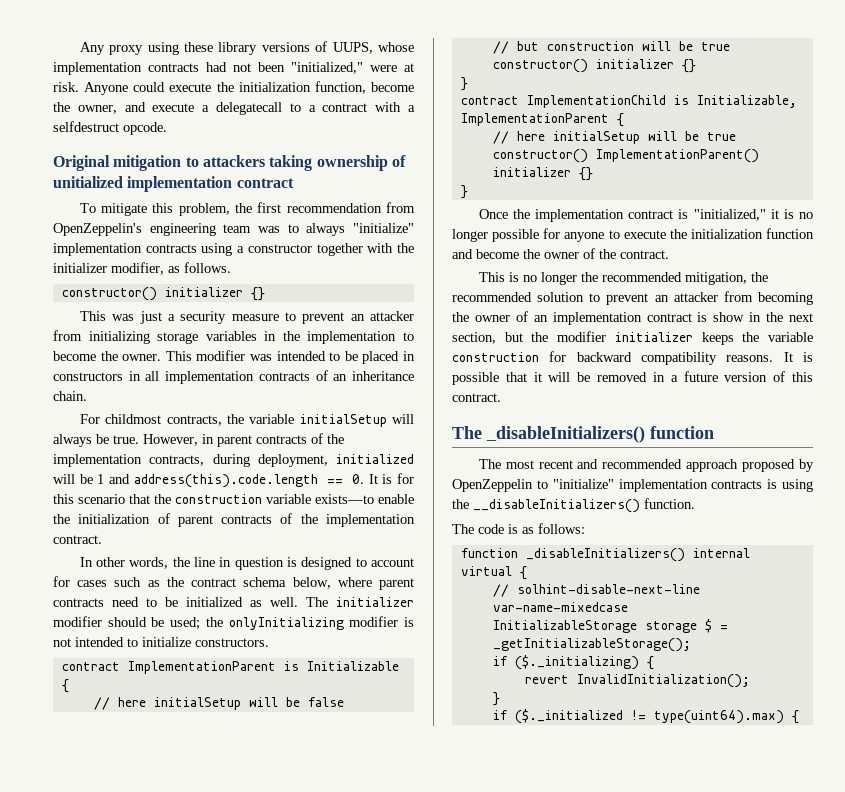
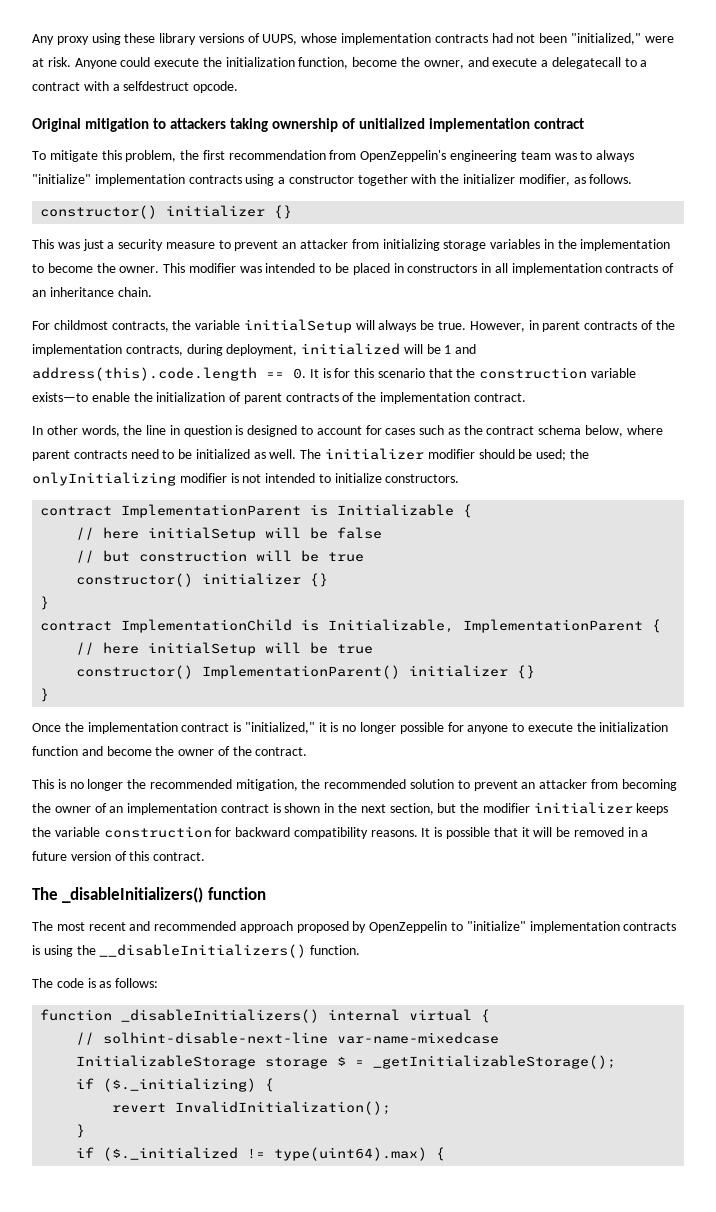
- This is no longer the recommended mitigation, the recommended solution to prevent an attacker from becoming the owner of an implementation contract is show in the next section, but the modifier initializer keeps the variable construction for backward compatibility reasons.
+ This is no longer the recommended mitigation, the recommended solution to prevent an attacker from becoming the owner of an implementation contract is shown in the next section, but the modifier initializer keeps the variable construction for backward compatibility reasons.

